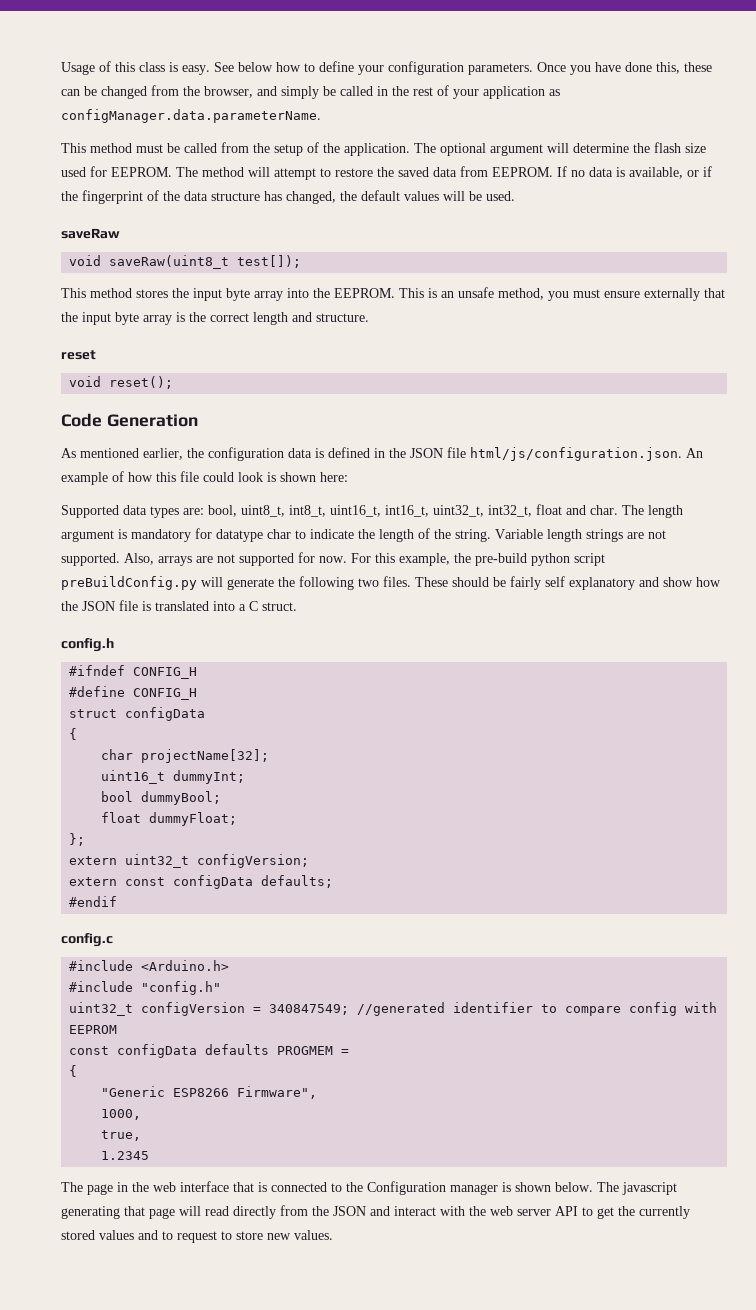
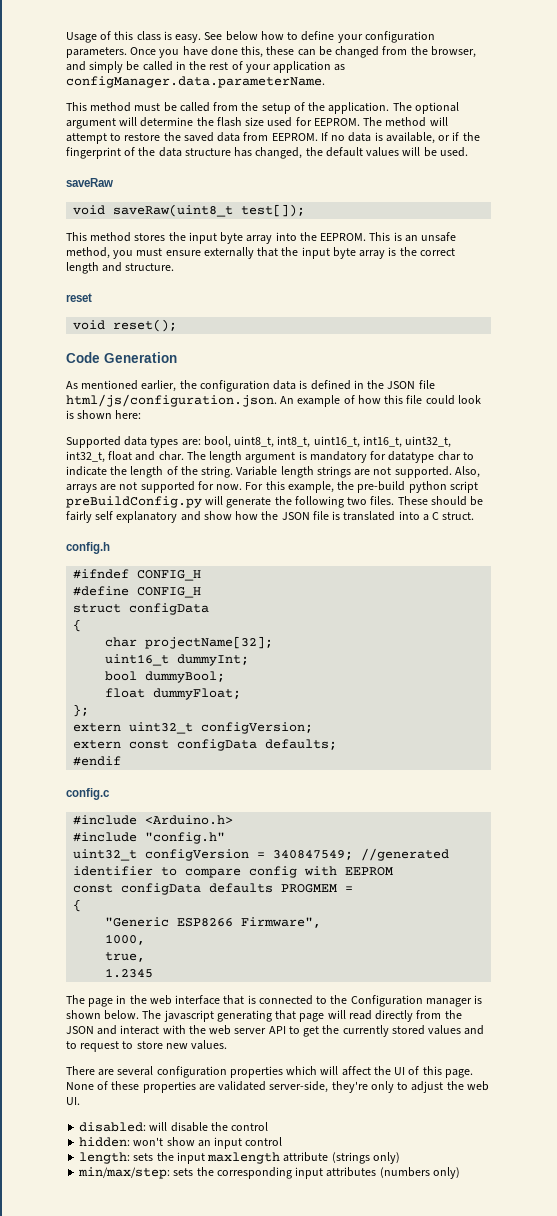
+ There are several configuration properties which will affect the UI of this page. None of these properties are validated server-side, they're only to adjust the web UI.
+ disabled: will disable the control
+ hidden: won't show an input control
+ length: sets the input maxlength attribute (strings only)
+ min/max/step: sets the corresponding input attributes (numbers only)

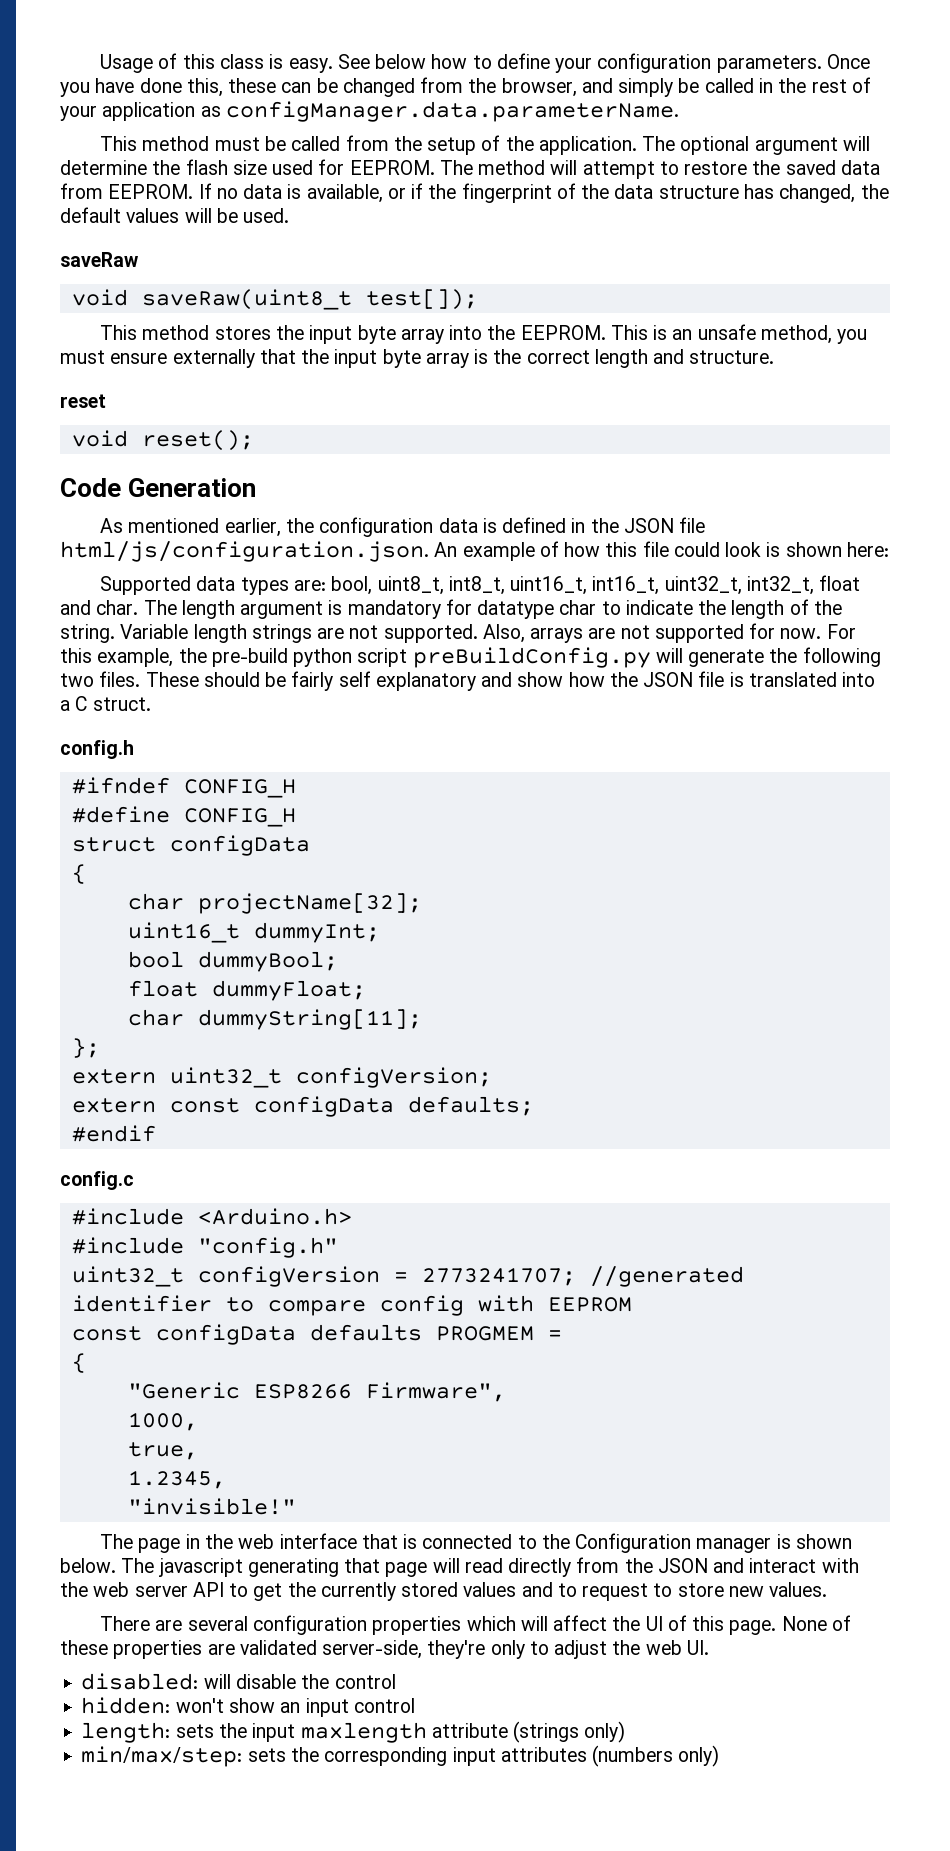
+ char dummyString[11];
- uint32_t configVersion = 340847549; //generated identifier to compare config with EEPROM
+ uint32_t configVersion = 2773241707; //generated identifier to compare config with EEPROM
- 1.2345
+ 1.2345,
+ "invisible!"

